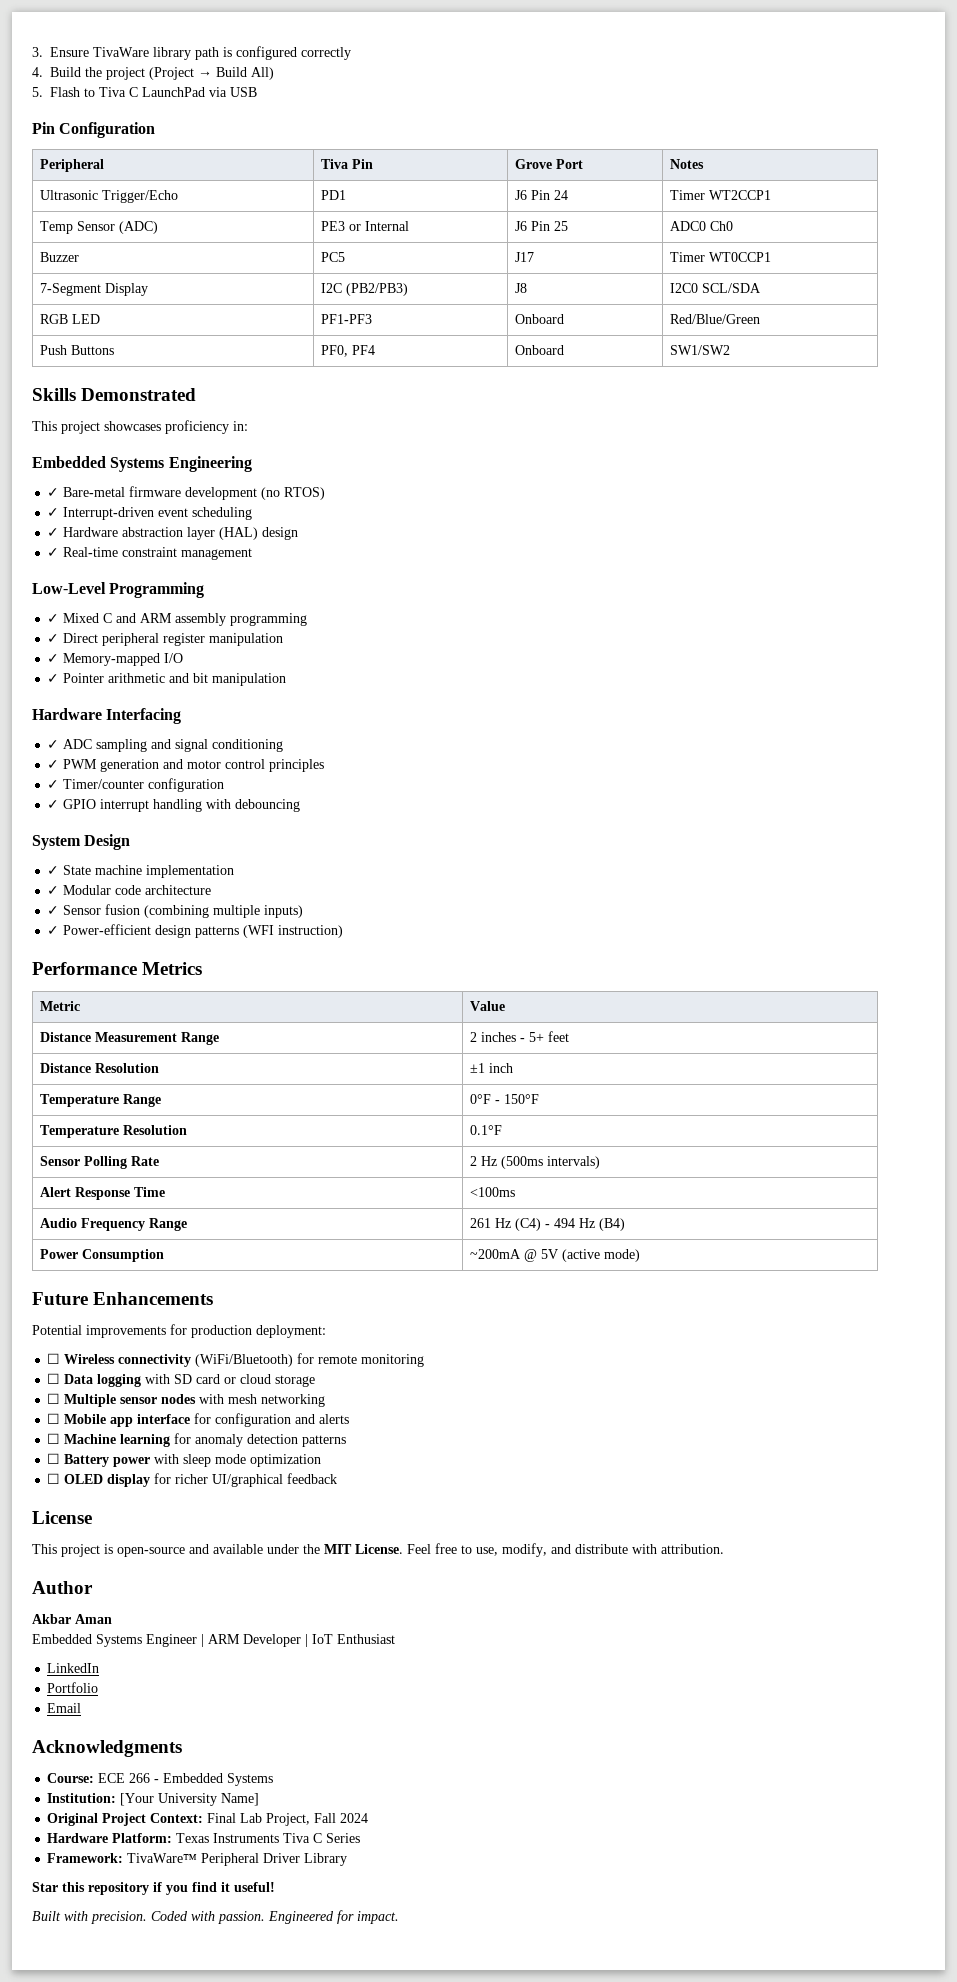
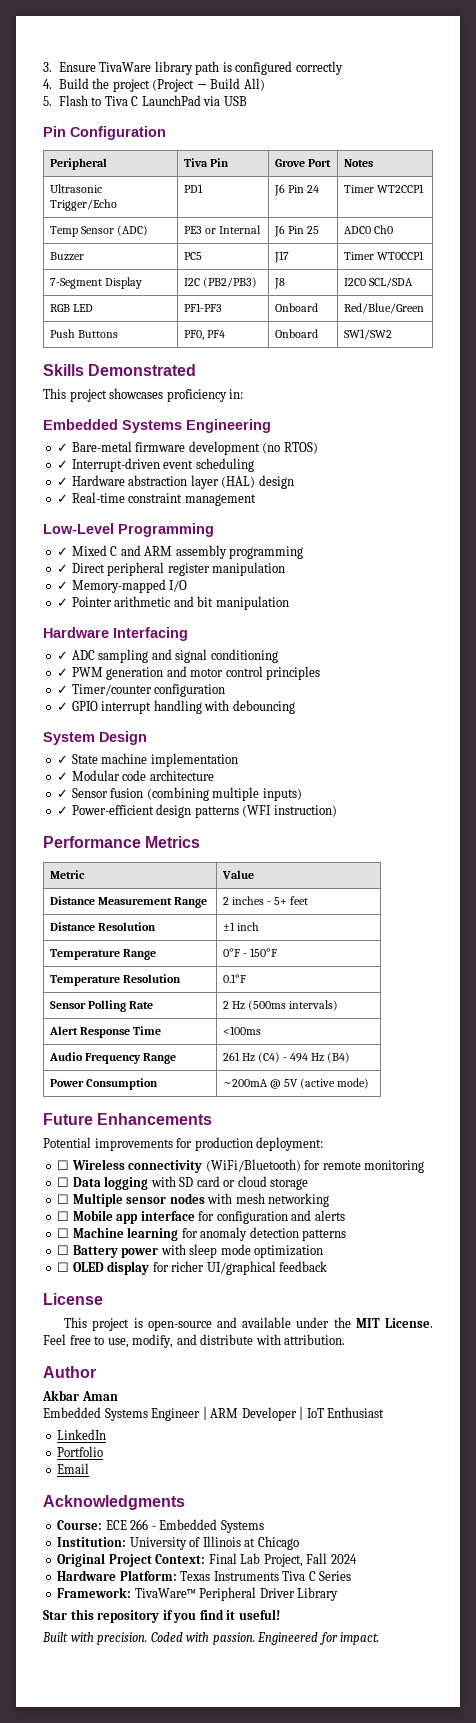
- Institution: [Your University Name]
+ Institution: University of Illinois at Chicago

